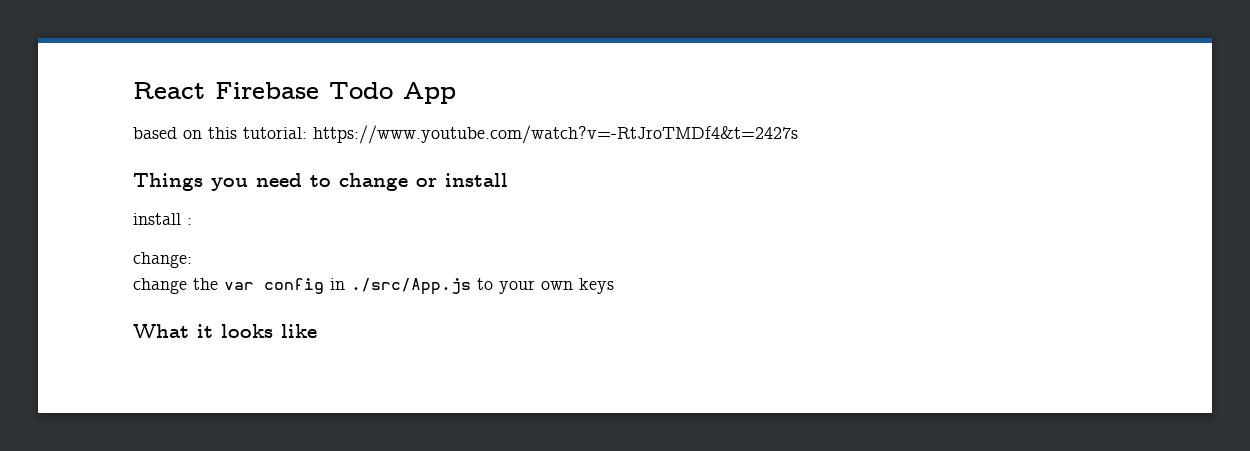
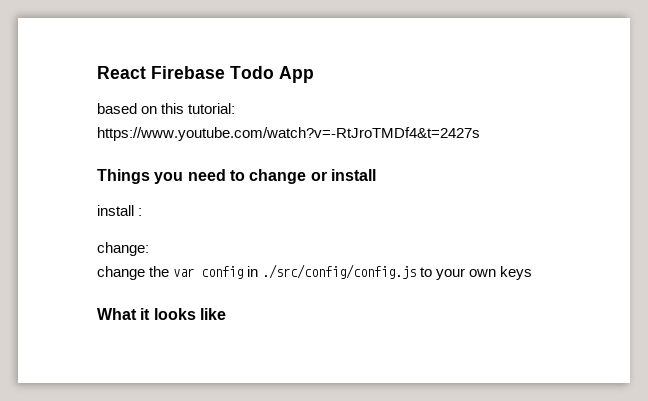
- change the var config in ./src/App.js to your own keys
+ change the var config in ./src/config/config.js to your own keys

